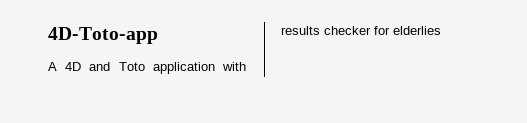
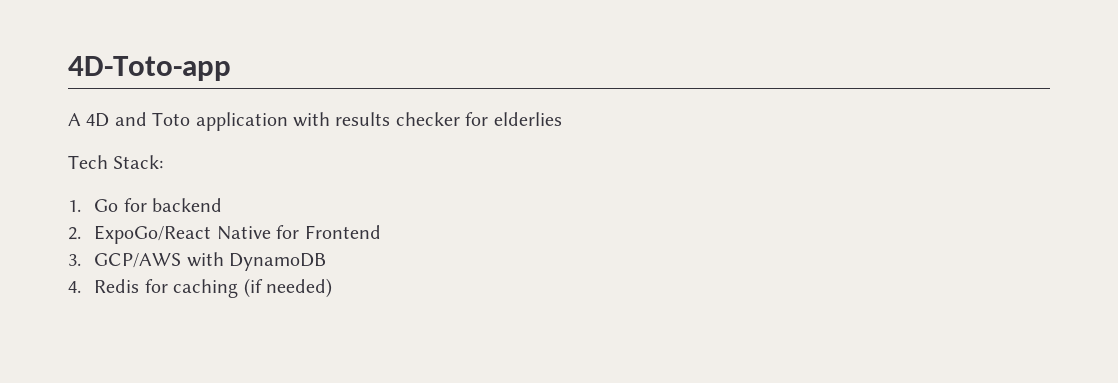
+ Tech Stack:
+ 1. Go for backend
+ 2. ExpoGo/React Native for Frontend
+ 3. GCP/AWS with DynamoDB
+ 4. Redis for caching (if needed)

